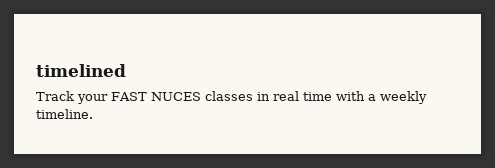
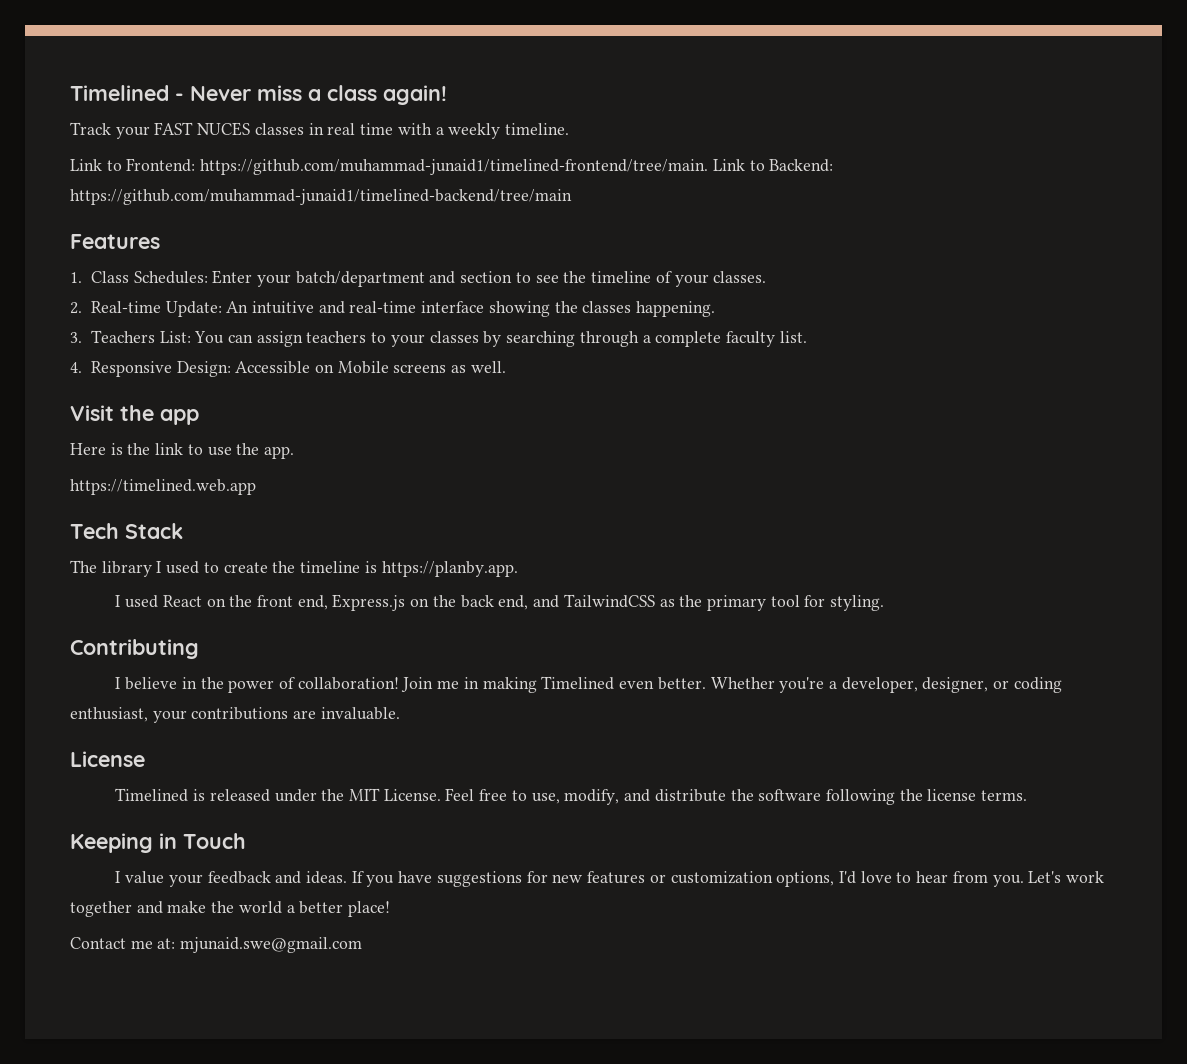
- timelined
+ Timelined - Never miss a class again!
+ Link to Frontend: https://github.com/muhammad-junaid1/timelined-frontend/tree/main. Link to Backend: https://github.com/muhammad-junaid1/timelined-backend/tree/main
+ Features
+ 1. Class Schedules: Enter your batch/department and section to see the timeline of your classes.
+ 2. Real-time Update: An intuitive and real-time interface showing the classes happening.
+ 3. Teachers List: You can assign teachers to your classes by searching through a complete faculty list.
+ 4. Responsive Design: Accessible on Mobile screens as well.
+ Visit the app
+ Here is the link to use the app.
+ https://timelined.web.app
+ Tech Stack
+ The library I used to create the timeline is https://planby.app.
+ I used React on the front end, Express.js on the back end, and TailwindCSS as the primary tool for styling.
+ Contributing
+ I believe in the power of collaboration! Join me in making Timelined even better. Whether you're a developer, designer, or coding enthusiast, your contributions are invaluable.
+ License
+ Timelined is released under the MIT License. Feel free to use, modify, and distribute the software following the license terms.
+ Keeping in Touch
+ I value your feedback and ideas. If you have suggestions for new features or customization options, I'd love to hear from you. Let's work together and make the world a better place!
+ Contact me at: mjunaid.swe@gmail.com

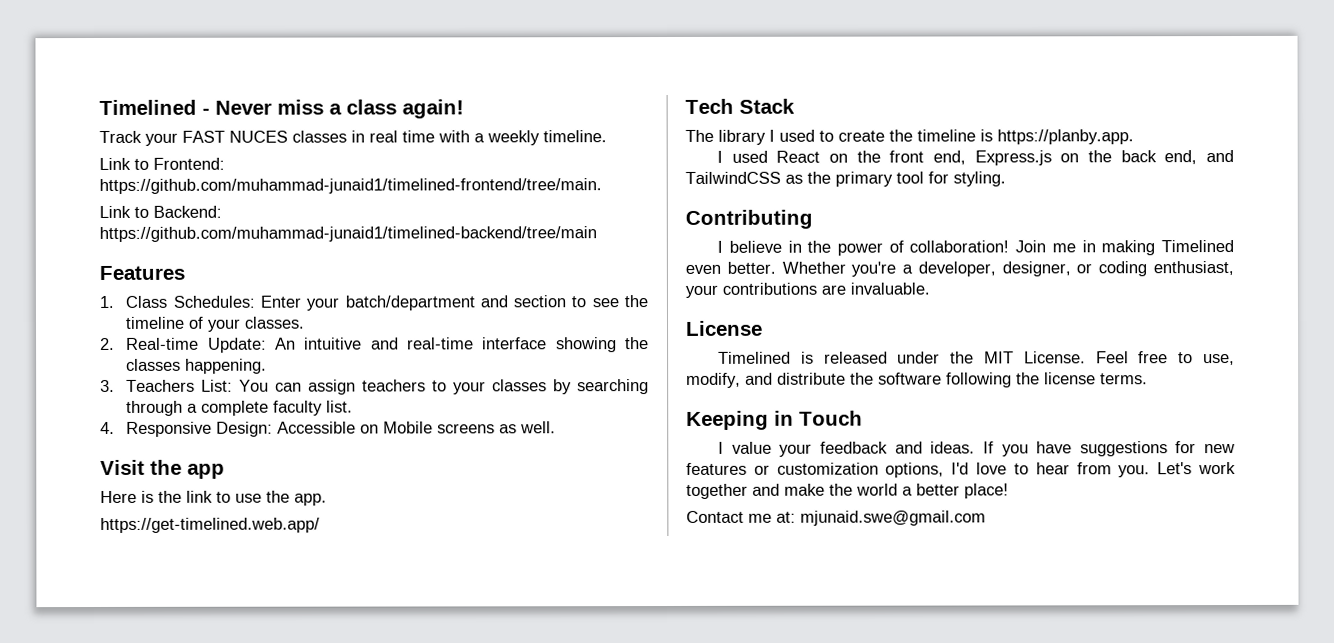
- Link to Frontend: https://github.com/muhammad-junaid1/timelined-frontend/tree/main. Link to Backend: https://github.com/muhammad-junaid1/timelined-backend/tree/main
+ Link to Frontend: https://github.com/muhammad-junaid1/timelined-frontend/tree/main.
+ Link to Backend: https://github.com/muhammad-junaid1/timelined-backend/tree/main
- https://timelined.web.app
+ https://get-timelined.web.app/

